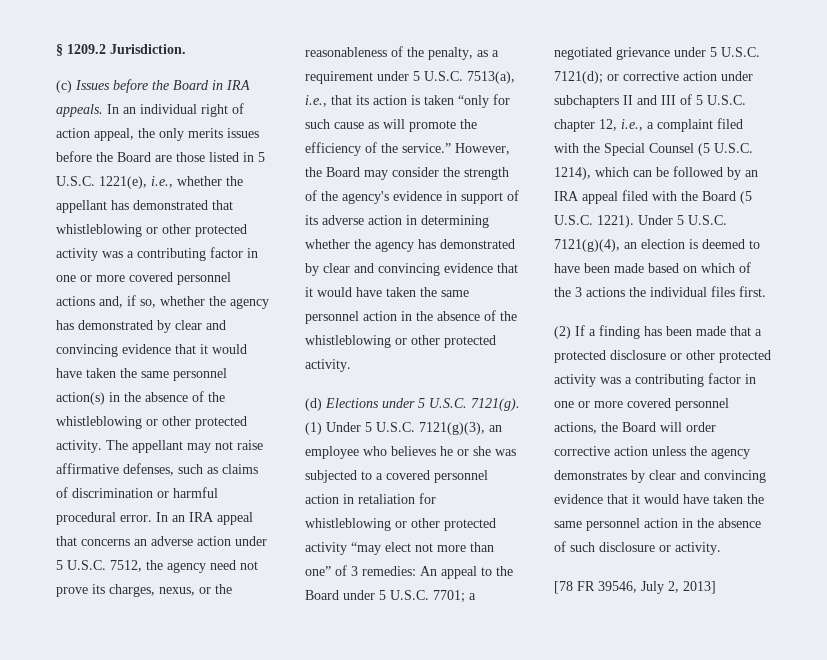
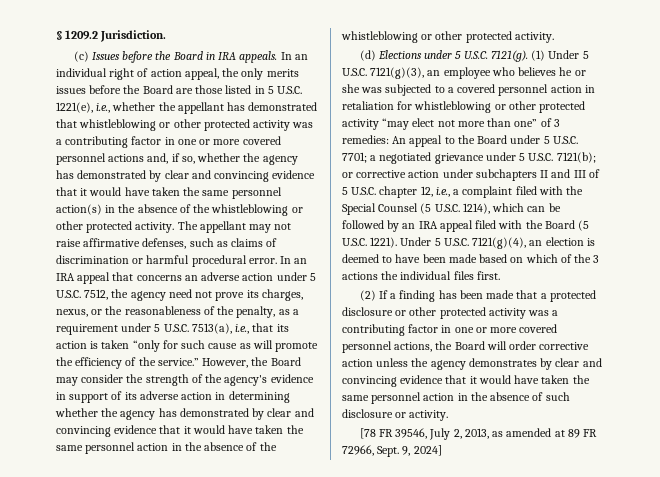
- a negotiated grievance under 5 U.S.C. 7121(d);
+ a negotiated grievance under 5 U.S.C. 7121(b);
- [78 FR 39546, July 2, 2013]
+ [78 FR 39546, July 2, 2013, as amended at 89 FR 72966, Sept. 9, 2024]

